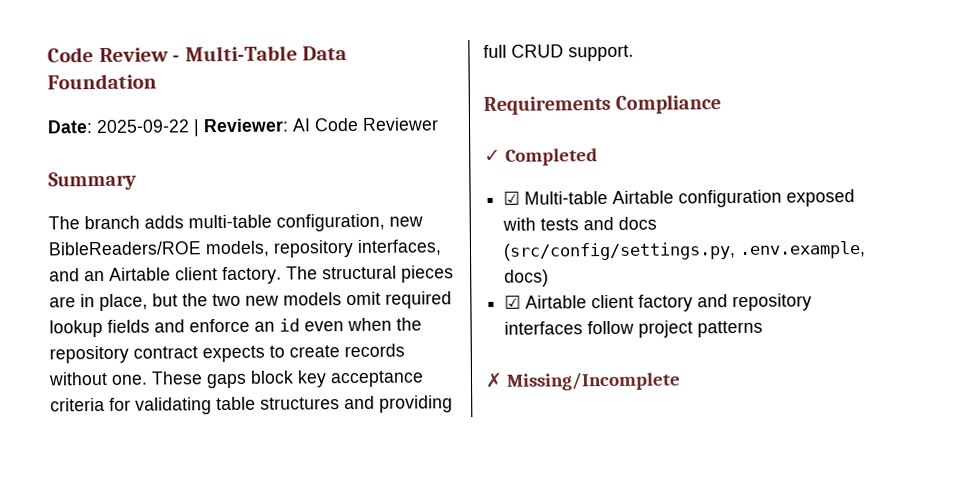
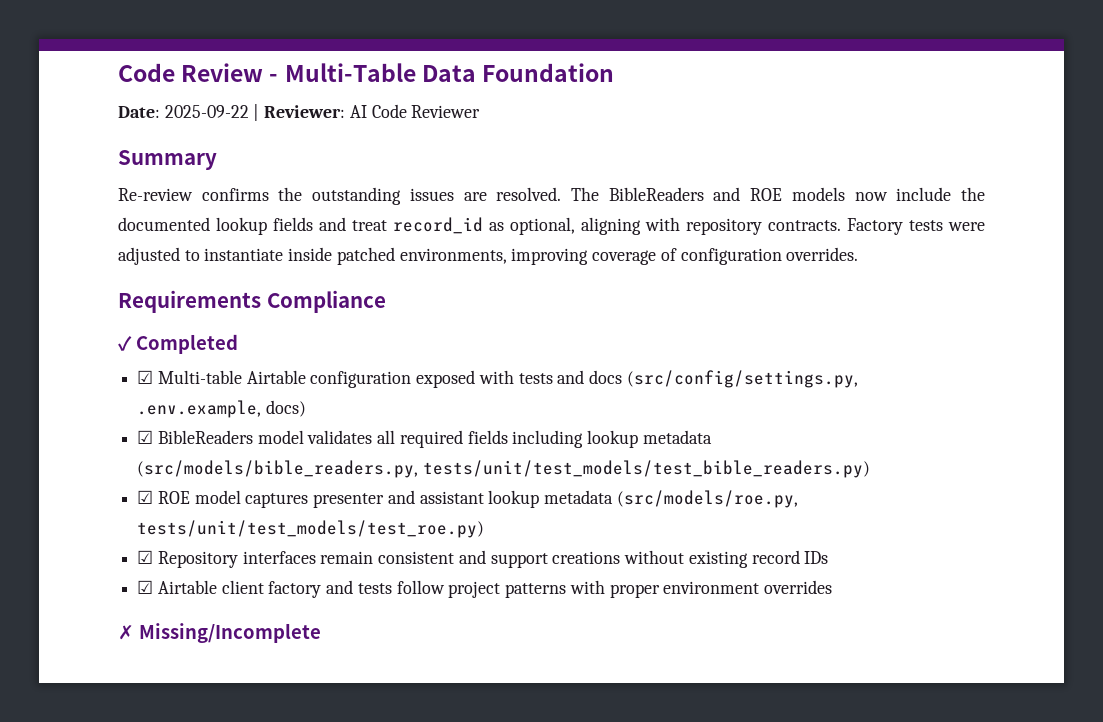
- The branch adds multi-table configuration, new BibleReaders/ROE models, repository interfaces, and an Airtable client factory. The structural pieces are in place, but the two new models omit required lookup fields and enforce an id even when the repository contract expects to create records without one. These gaps block key acceptance criteria for validating table structures and providing full CRUD support.
+ Re-review confirms the outstanding issues are resolved. The BibleReaders and ROE models now include the documented lookup fields and treat record_id as optional, aligning with repository contracts. Factory tests were adjusted to instantiate inside patched environments, improving coverage of configuration overrides.
+ ☑ BibleReaders model validates all required fields including lookup metadata (src/models/bible_readers.py, tests/unit/test_models/test_bible_readers.py)
+ ☑ ROE model captures presenter and assistant lookup metadata (src/models/roe.py, tests/unit/test_models/test_roe.py)
+ ☑ Repository interfaces remain consistent and support creations without existing record IDs
- ☑ Airtable client factory and repository interfaces follow project patterns
+ ☑ Airtable client factory and tests follow project patterns with proper environment overrides

